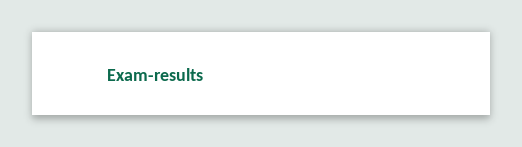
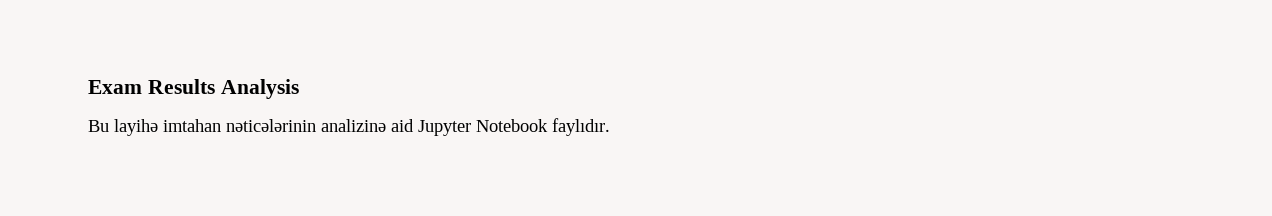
- Exam-results
+ Exam Results Analysis
+ Bu layihə imtahan nəticələrinin analizinə aid Jupyter Notebook faylıdır.

